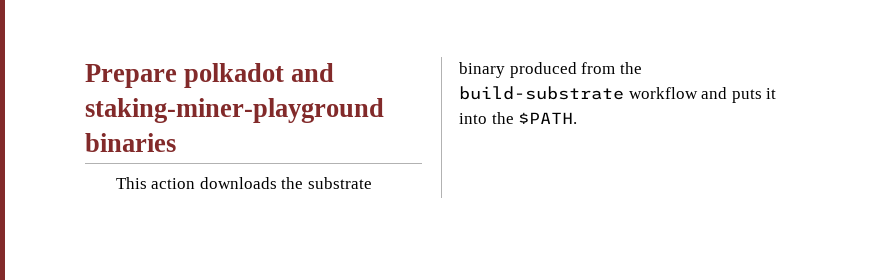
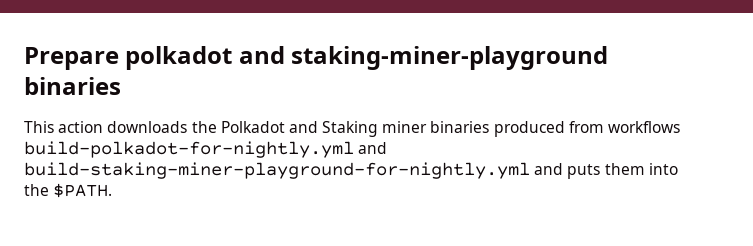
- This action downloads the substrate binary produced from the build-substrate workflow and puts it into the $PATH.
+ This action downloads the Polkadot and Staking miner binaries produced from workflows build-polkadot-for-nightly.yml and build-staking-miner-playground-for-nightly.yml and puts them into the $PATH.

